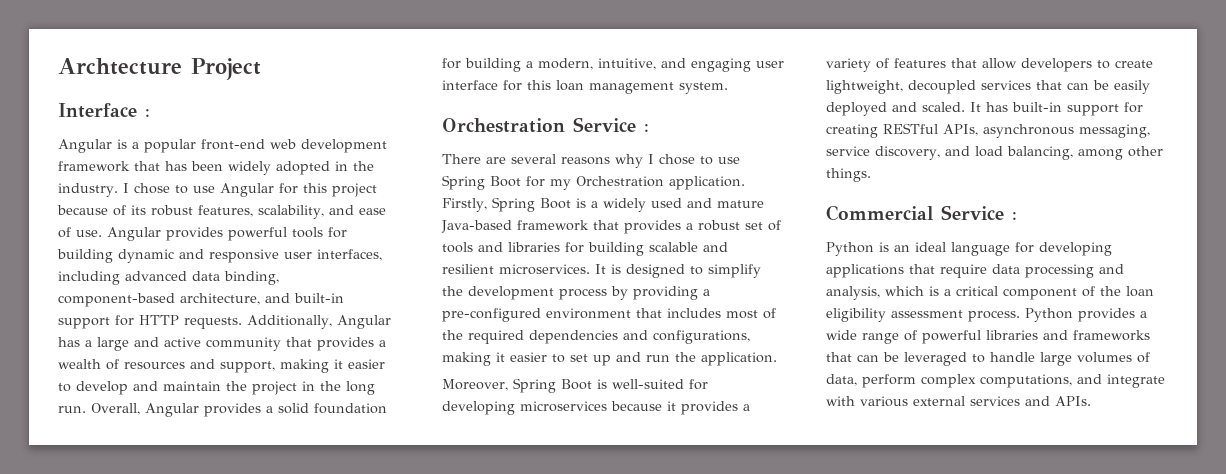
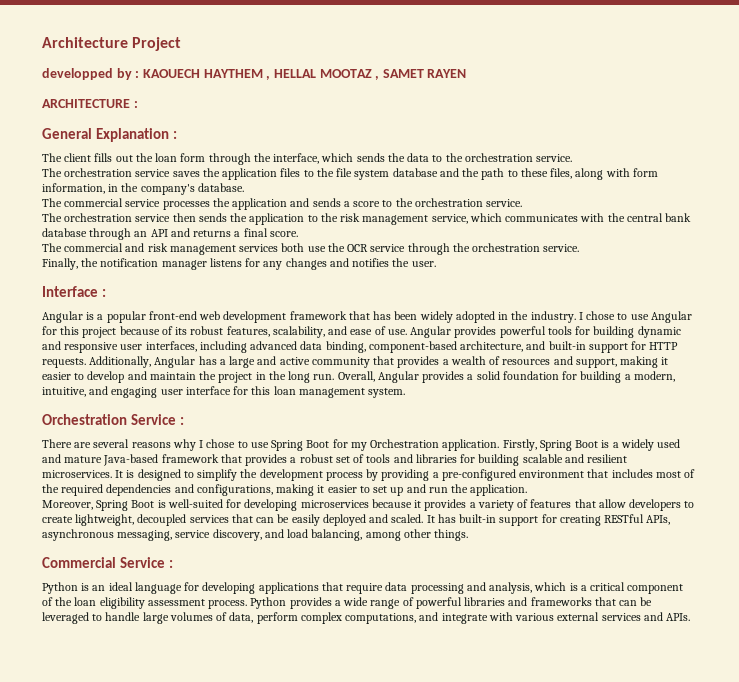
- Archtecture Project
+ Architecture Project
+ developped by : KAOUECH HAYTHEM , HELLAL MOOTAZ , SAMET RAYEN
+ ARCHITECTURE :
+ General Explanation :
+ The client fills out the loan form through the interface, which sends the data to the orchestration service.
+ The orchestration service saves the application files to the file system database and the path to these files, along with form information, in the company's database.
+ The commercial service processes the application and sends a score to the orchestration service.
+ The orchestration service then sends the application to the risk management service, which communicates with the central bank database through an API and returns a final score.
+ The commercial and risk management services both use the OCR service through the orchestration service.
+ Finally, the notification manager listens for any changes and notifies the user.

